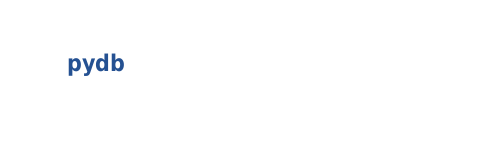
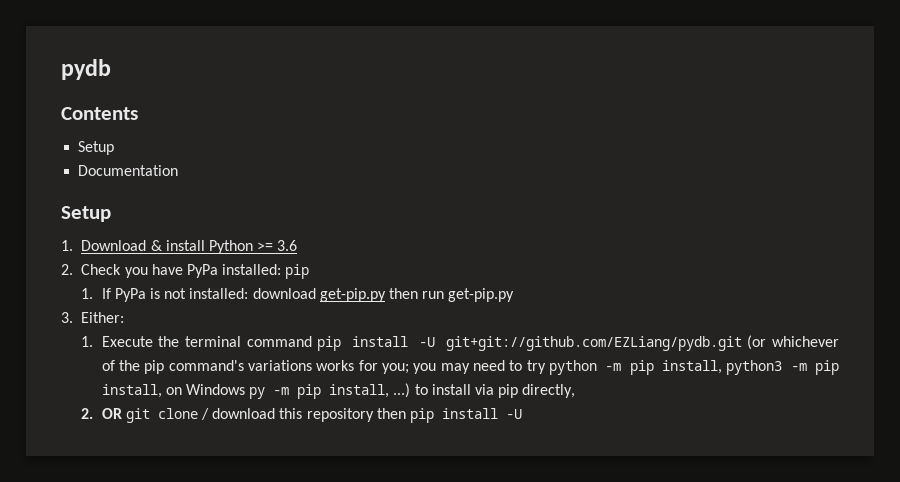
+ Contents
+ Setup
+ Documentation
+ Setup
+ 1. Download & install Python >= 3.6
+ 2. Check you have PyPa installed: pip
+ 1. If PyPa is not installed: download get-pip.py then run get-pip.py
+ 3. Either:
+ 1. Execute the terminal command pip install -U git+git://github.com/EZLiang/pydb.git (or whichever of the pip command's variations works for you; you may need to try python -m pip install, python3 -m pip install, on Windows py -m pip install, ...) to install via pip directly,
+ 2. OR git clone / download this repository then pip install -U

